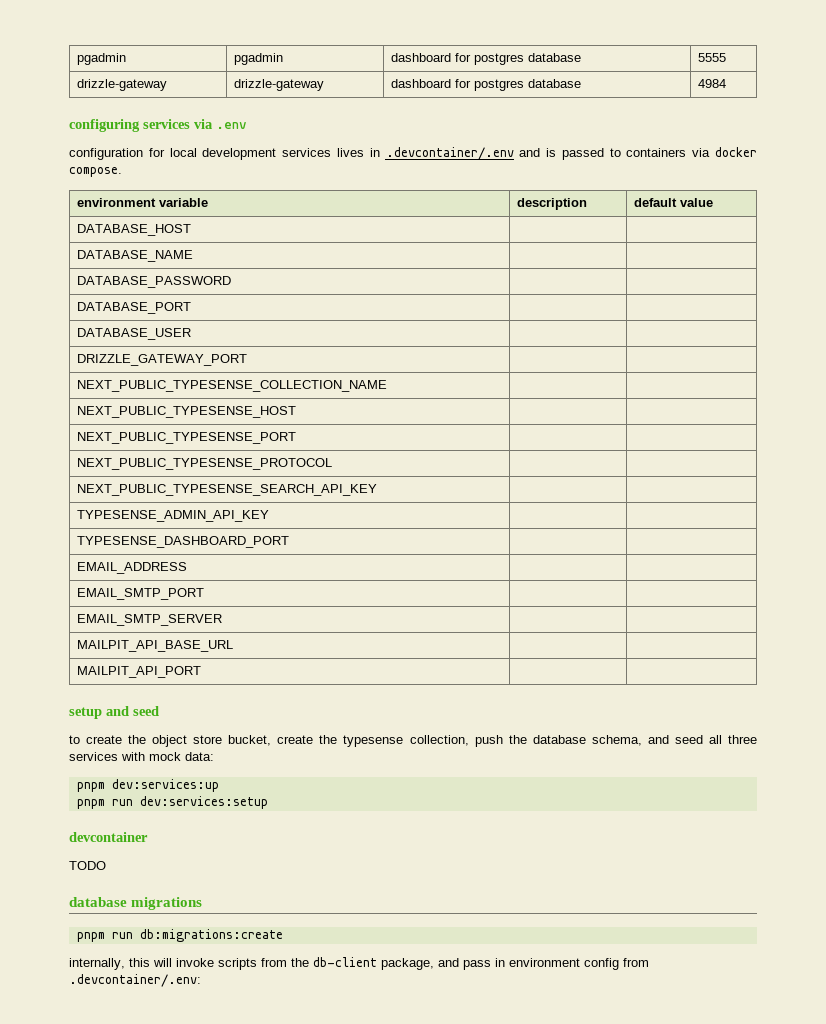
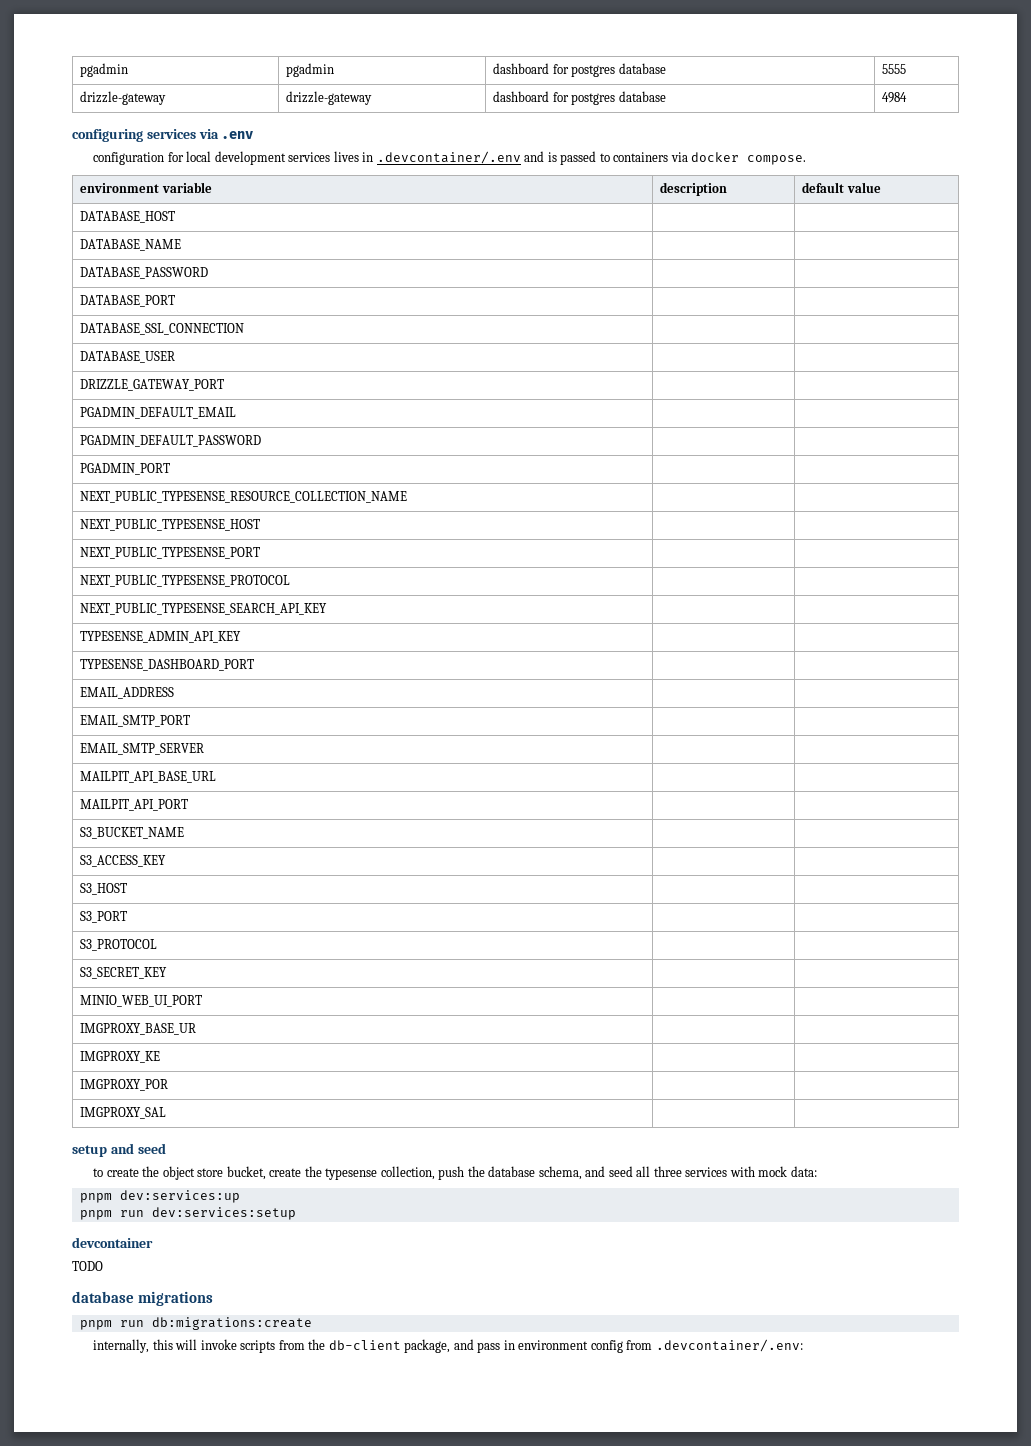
+ DATABASE_SSL_CONNECTION | |
- NEXT_PUBLIC_TYPESENSE_COLLECTION_NAME | |
+ PGADMIN_DEFAULT_EMAIL | |
+ PGADMIN_DEFAULT_PASSWORD | |
+ PGADMIN_PORT | |
+ NEXT_PUBLIC_TYPESENSE_RESOURCE_COLLECTION_NAME | |
+ S3_BUCKET_NAME | |
+ S3_ACCESS_KEY | |
+ S3_HOST | |
+ S3_PORT | |
+ S3_PROTOCOL | |
+ S3_SECRET_KEY | |
+ MINIO_WEB_UI_PORT | |
+ IMGPROXY_BASE_UR | |
+ IMGPROXY_KE | |
+ IMGPROXY_POR | |
+ IMGPROXY_SAL | |

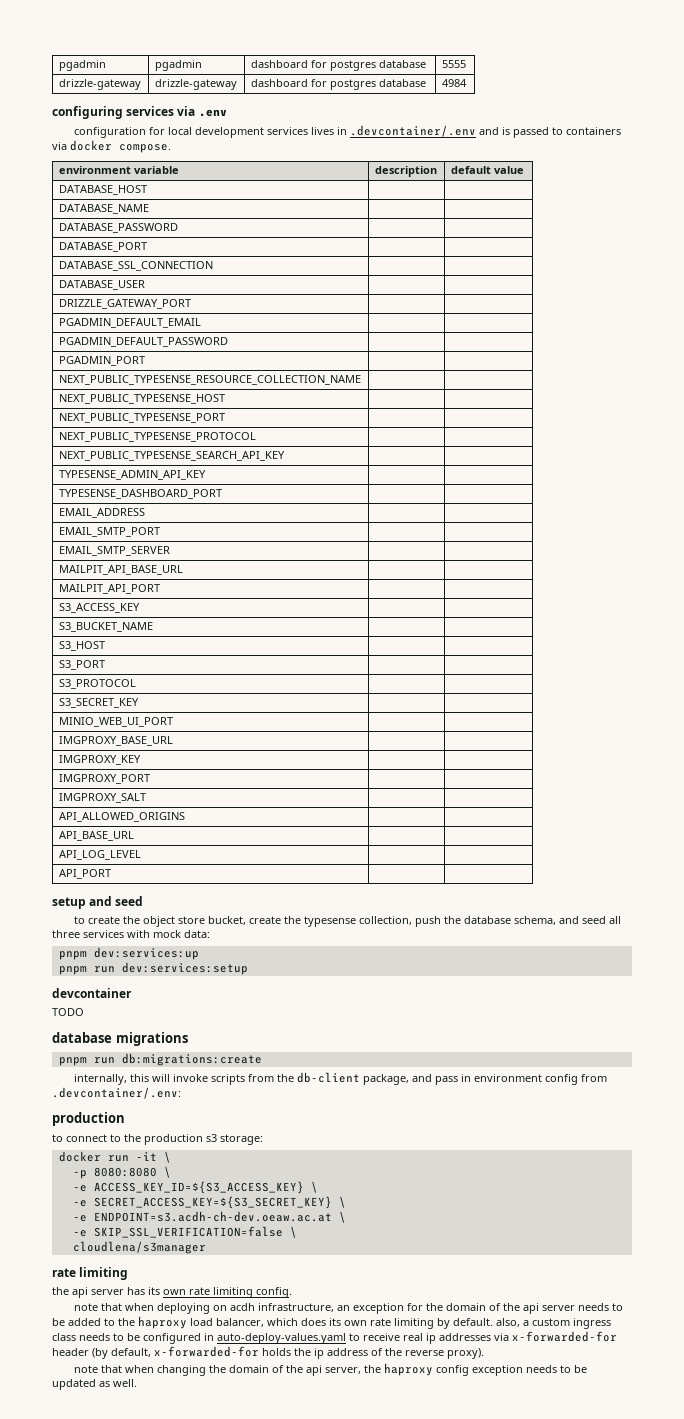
+ S3_ACCESS_KEY | |
  S3_BUCKET_NAME | |
- S3_ACCESS_KEY | |
- IMGPROXY_BASE_UR | |
- IMGPROXY_KE | |
- IMGPROXY_POR | |
- IMGPROXY_SAL | |
+ IMGPROXY_BASE_URL | |
+ IMGPROXY_KEY | |
+ IMGPROXY_PORT | |
+ IMGPROXY_SALT | |
+ API_ALLOWED_ORIGINS | |
+ API_BASE_URL | |
+ API_LOG_LEVEL | |
+ API_PORT | |
  internally, this will invoke scripts from the db-client package, and pass in environment config from .devcontainer/.env:
+ production
+ to connect to the production s3 storage:
+ docker run -it \
+ -p 8080:8080 \
+ -e ACCESS_KEY_ID=${S3_ACCESS_KEY} \
+ -e SECRET_ACCESS_KEY=${S3_SECRET_KEY} \
+ -e ENDPOINT=s3.acdh-ch-dev.oeaw.ac.at \
+ -e SKIP_SSL_VERIFICATION=false \
+ cloudlena/s3manager
+ rate limiting
+ the api server has its own rate limiting config.
+ note that when deploying on acdh infrastructure, an exception for the domain of the api server needs to be added to the haproxy load balancer, which does its own rate limiting by default. also, a custom ingress class needs to be configured in auto-deploy-values.yaml to receive real ip addresses via x-forwarded-for header (by default, x-forwarded-for holds the ip address of the reverse proxy).
+ note that when changing the domain of the api server, the haproxy config exception needs to be updated as well.

